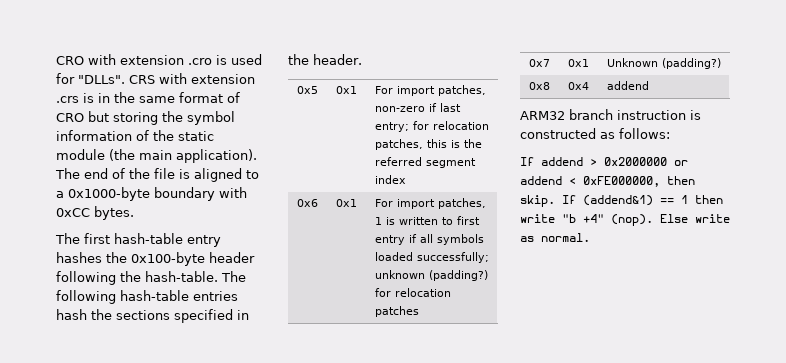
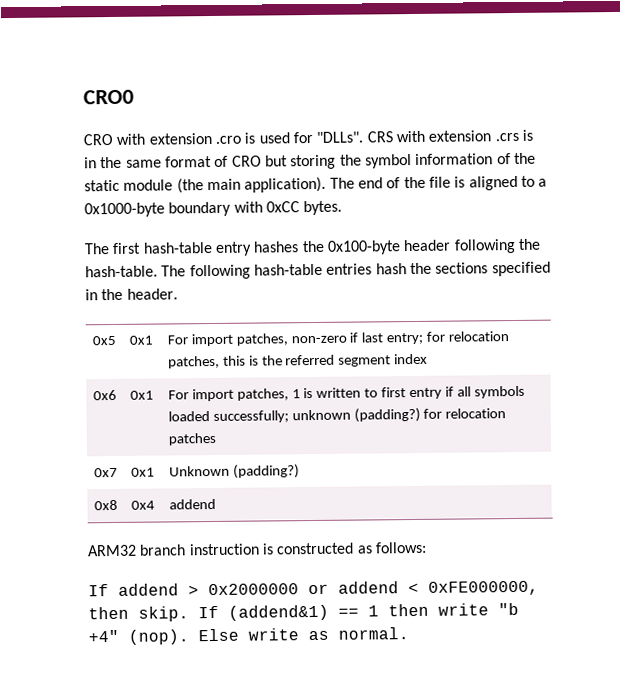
+ CRO0

